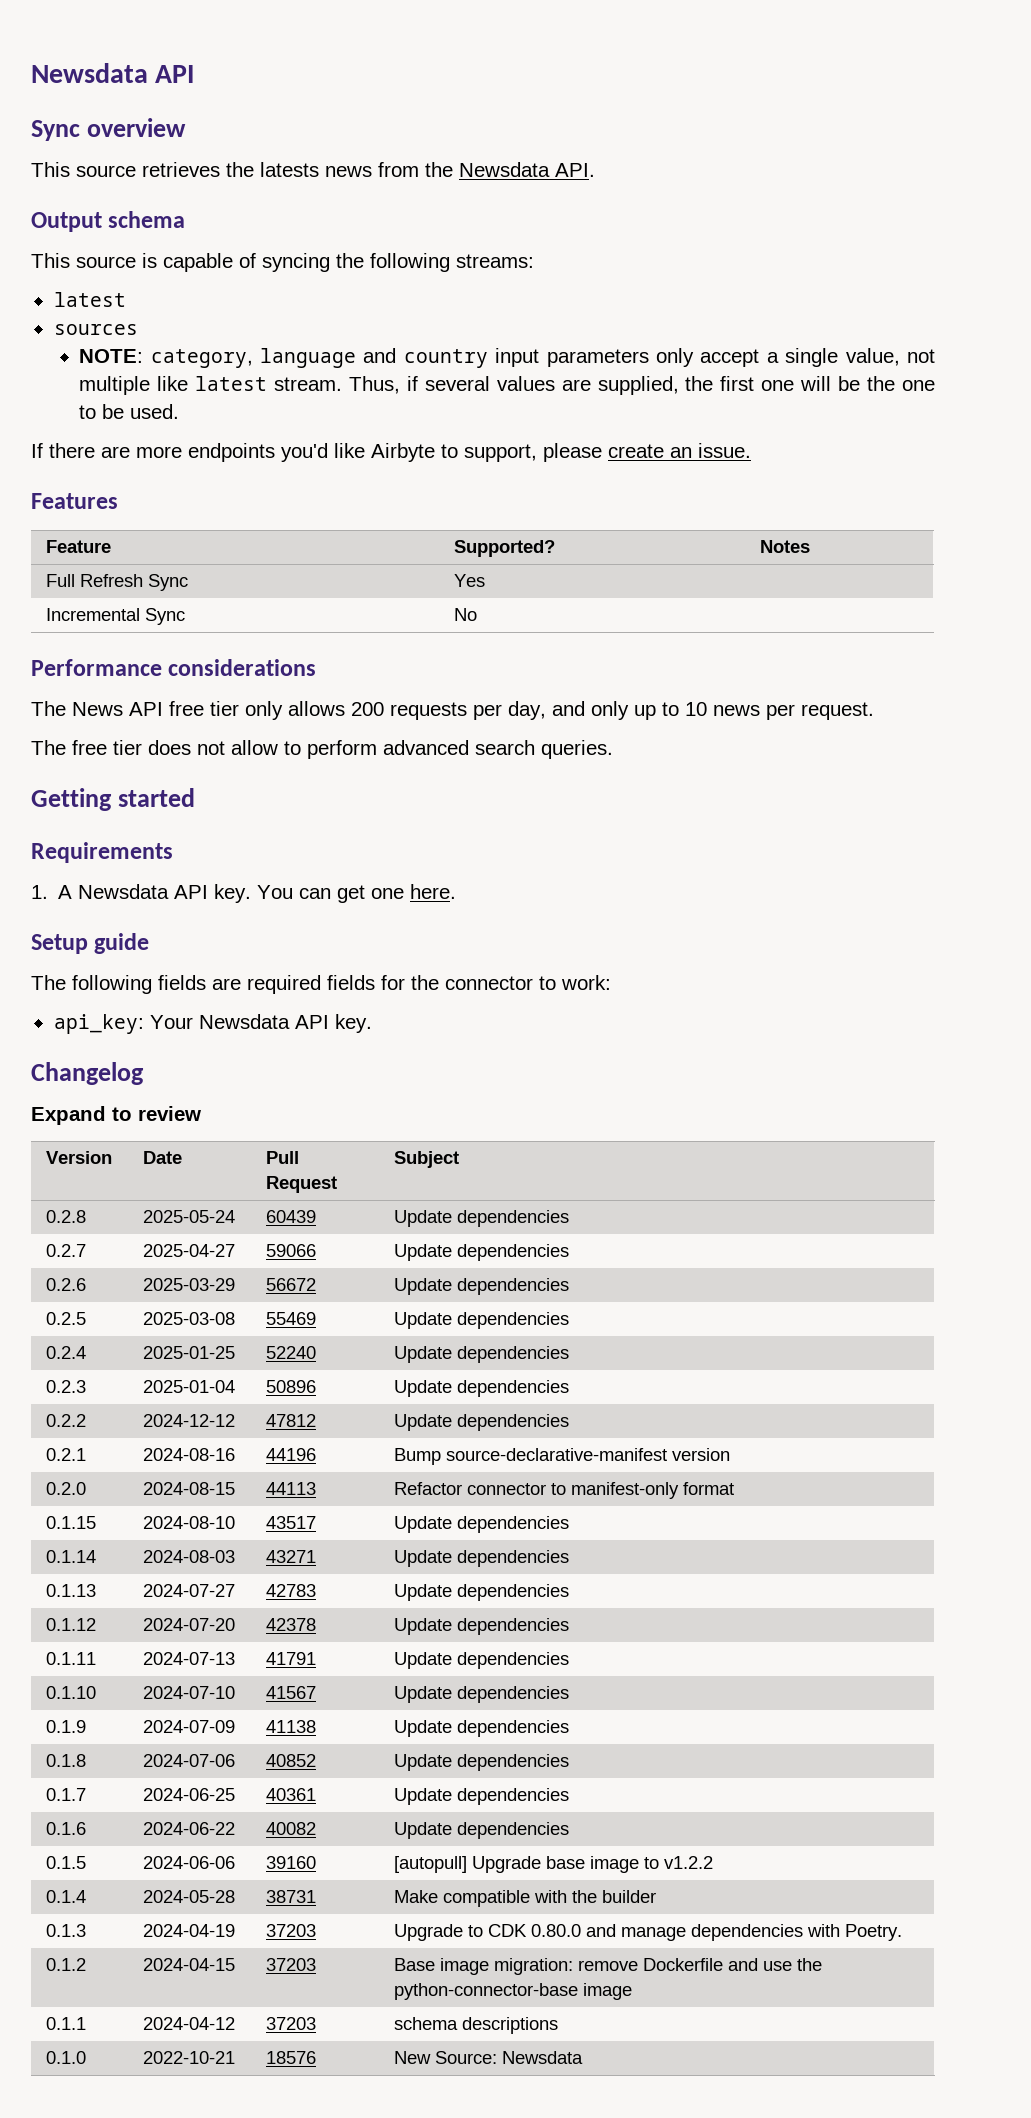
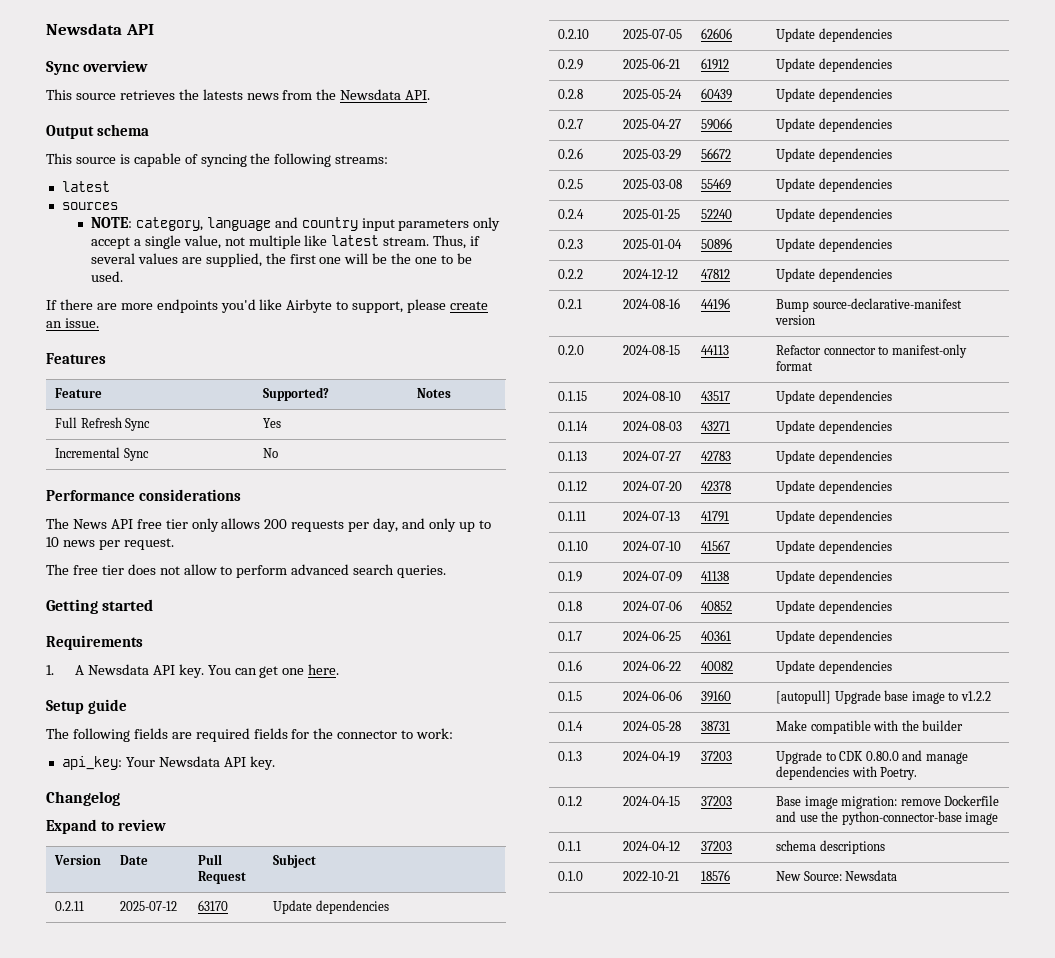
+ 0.2.11 | 2025-07-12 | 63170 | Update dependencies
+ 0.2.10 | 2025-07-05 | 62606 | Update dependencies
+ 0.2.9 | 2025-06-21 | 61912 | Update dependencies

